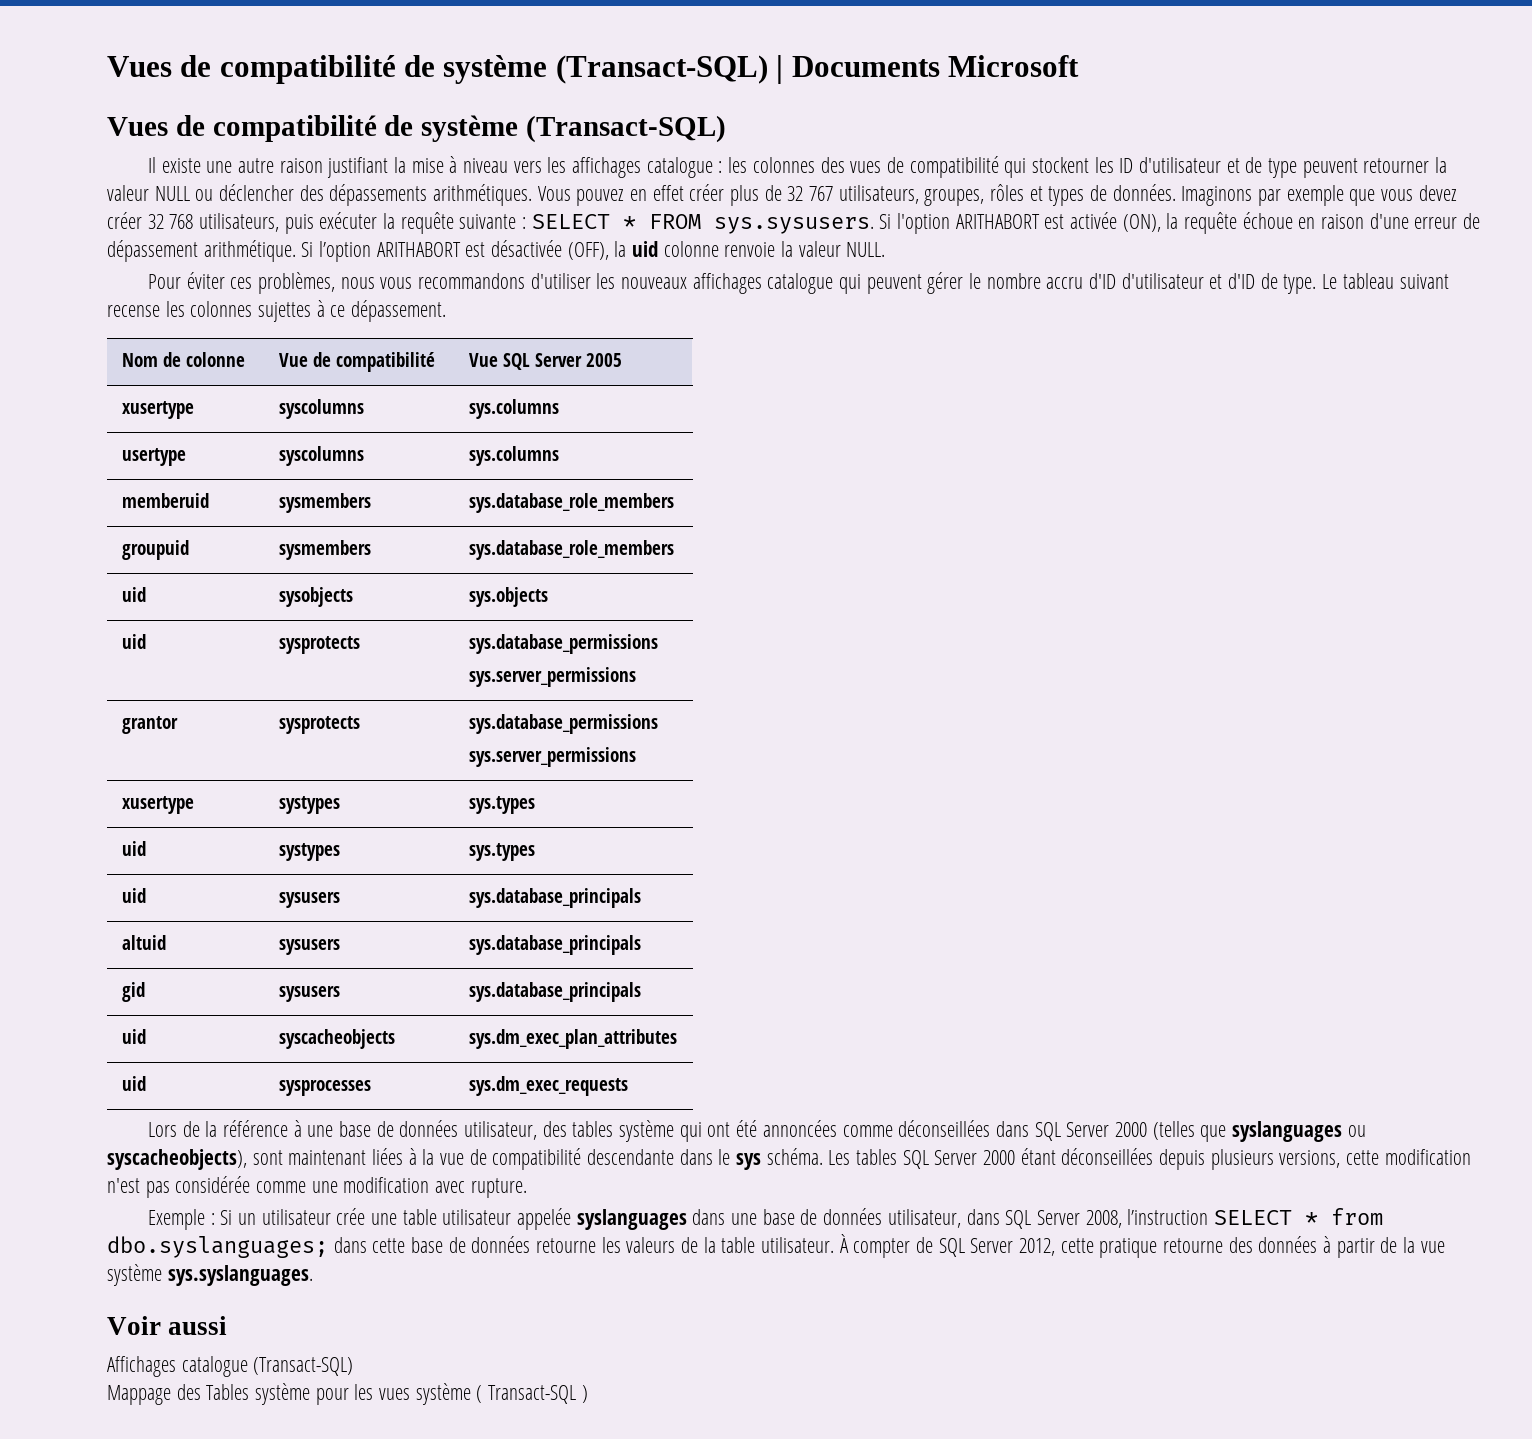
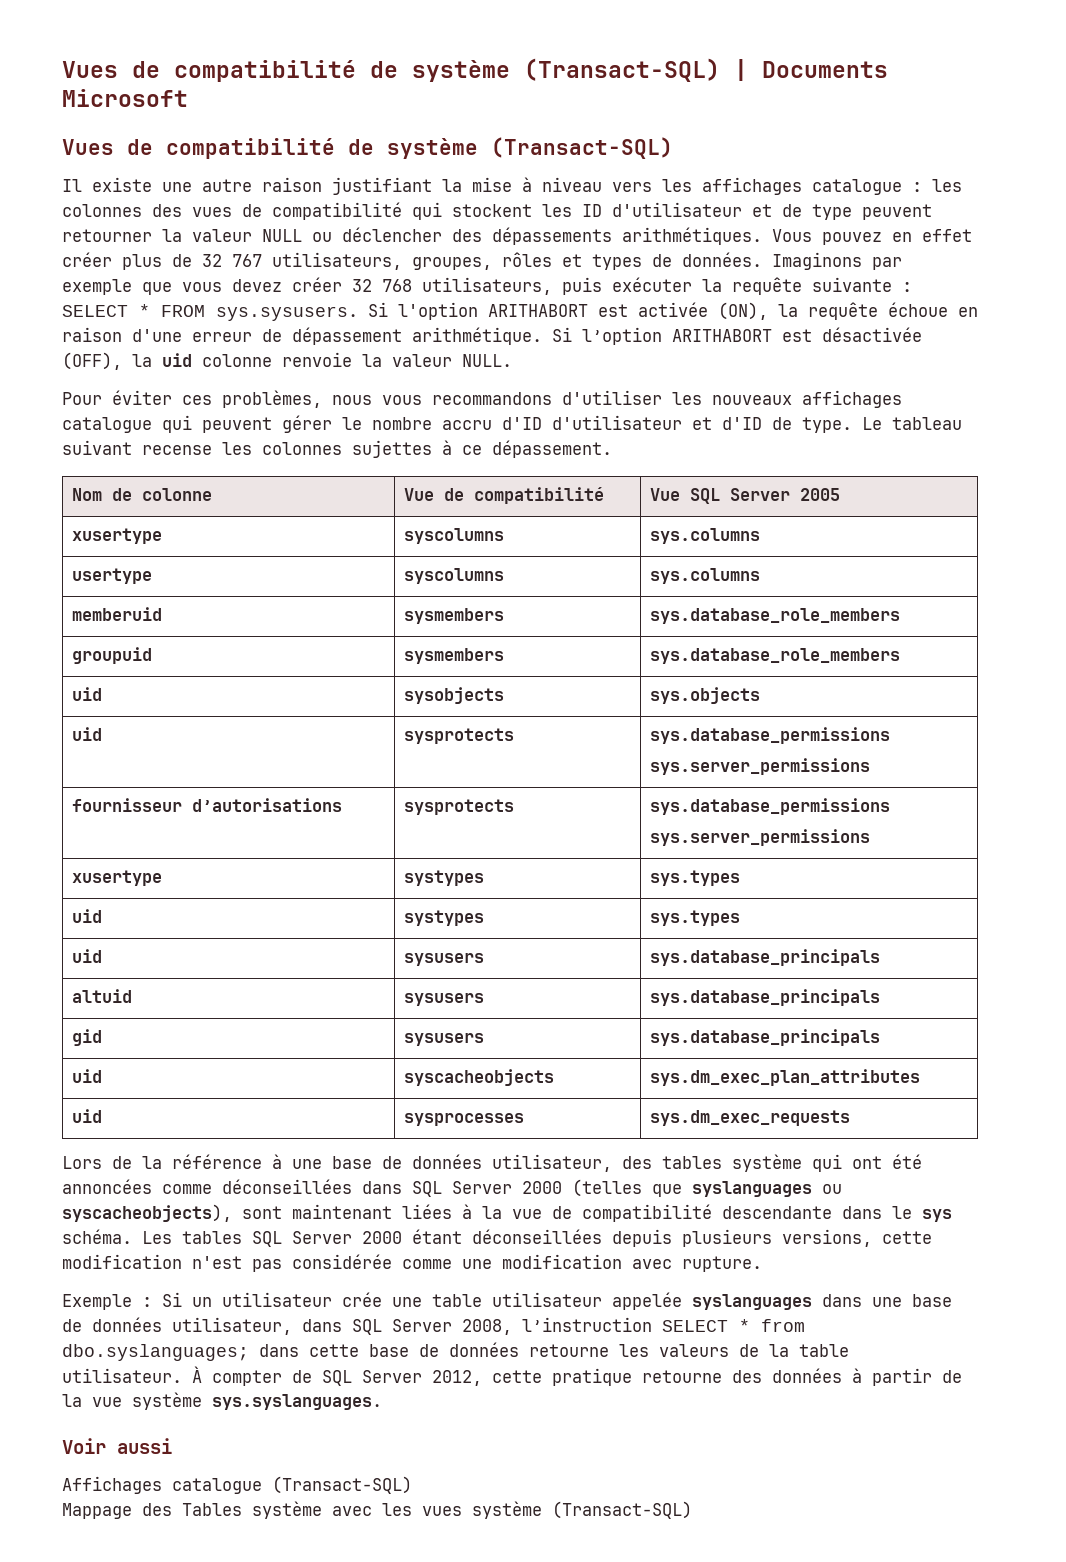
- grantor | sysprotects | sys.database_permissions
+ fournisseur d’autorisations | sysprotects | sys.database_permissions
- Mappage des Tables système pour les vues système ( Transact-SQL )
+ Mappage des Tables système avec les vues système (Transact-SQL)

